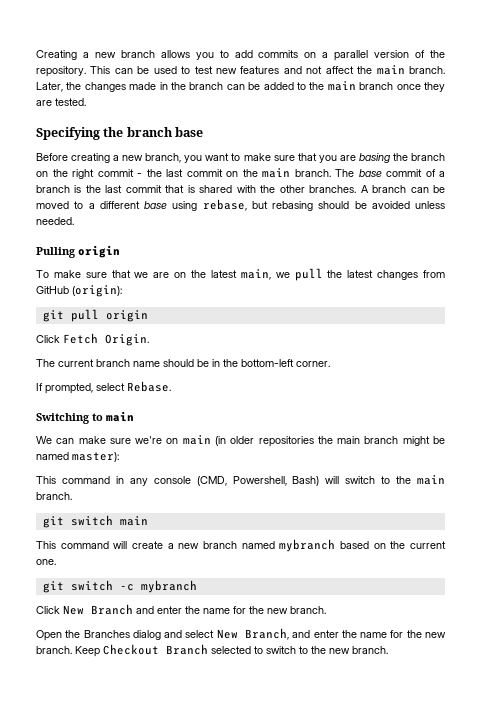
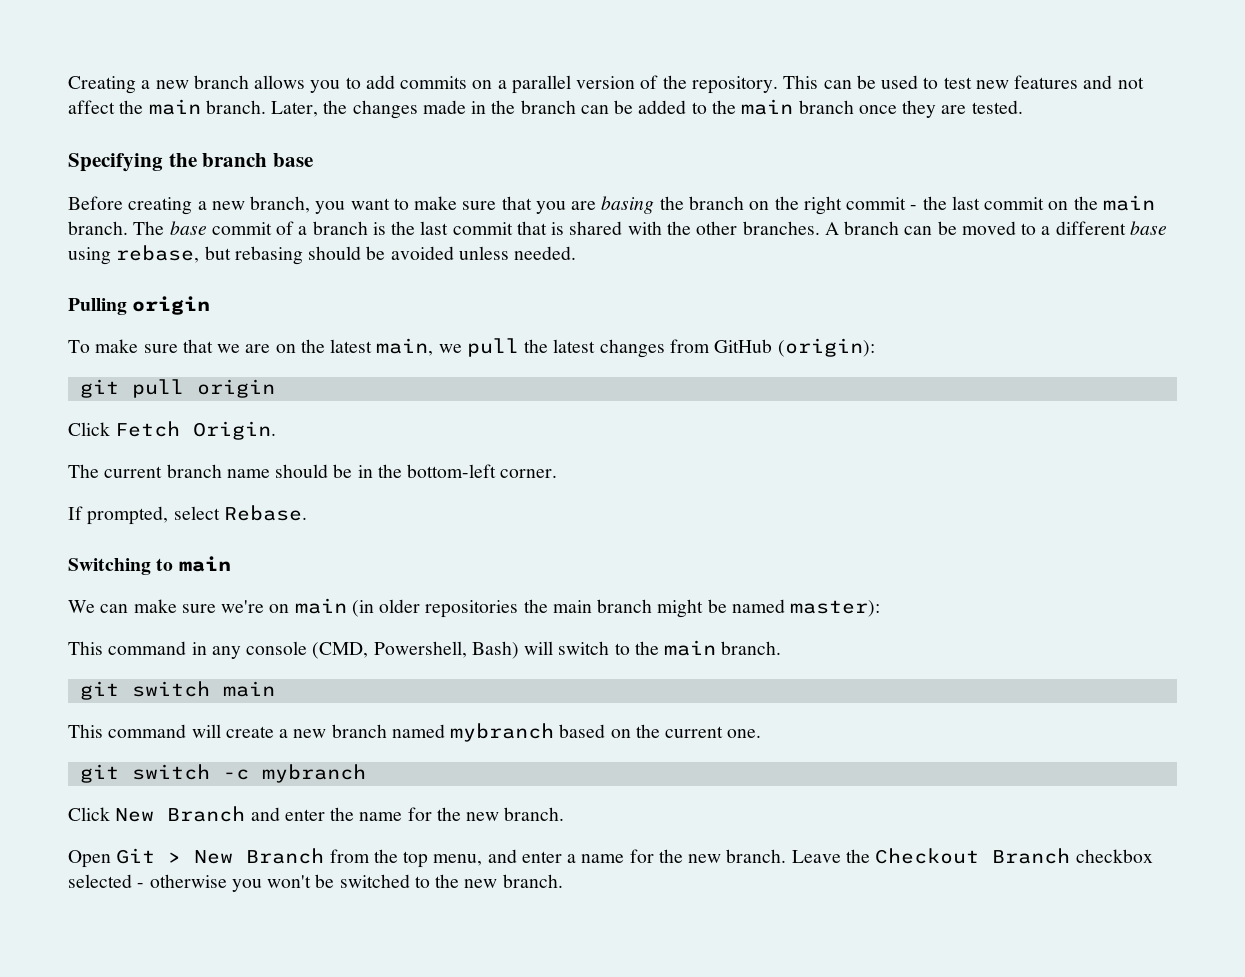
- Open the Branches dialog and select New Branch, and enter the name for the new branch. Keep Checkout Branch selected to switch to the new branch.
+ Open Git > New Branch from the top menu, and enter a name for the new branch. Leave the Checkout Branch checkbox selected - otherwise you won't be switched to the new branch.

